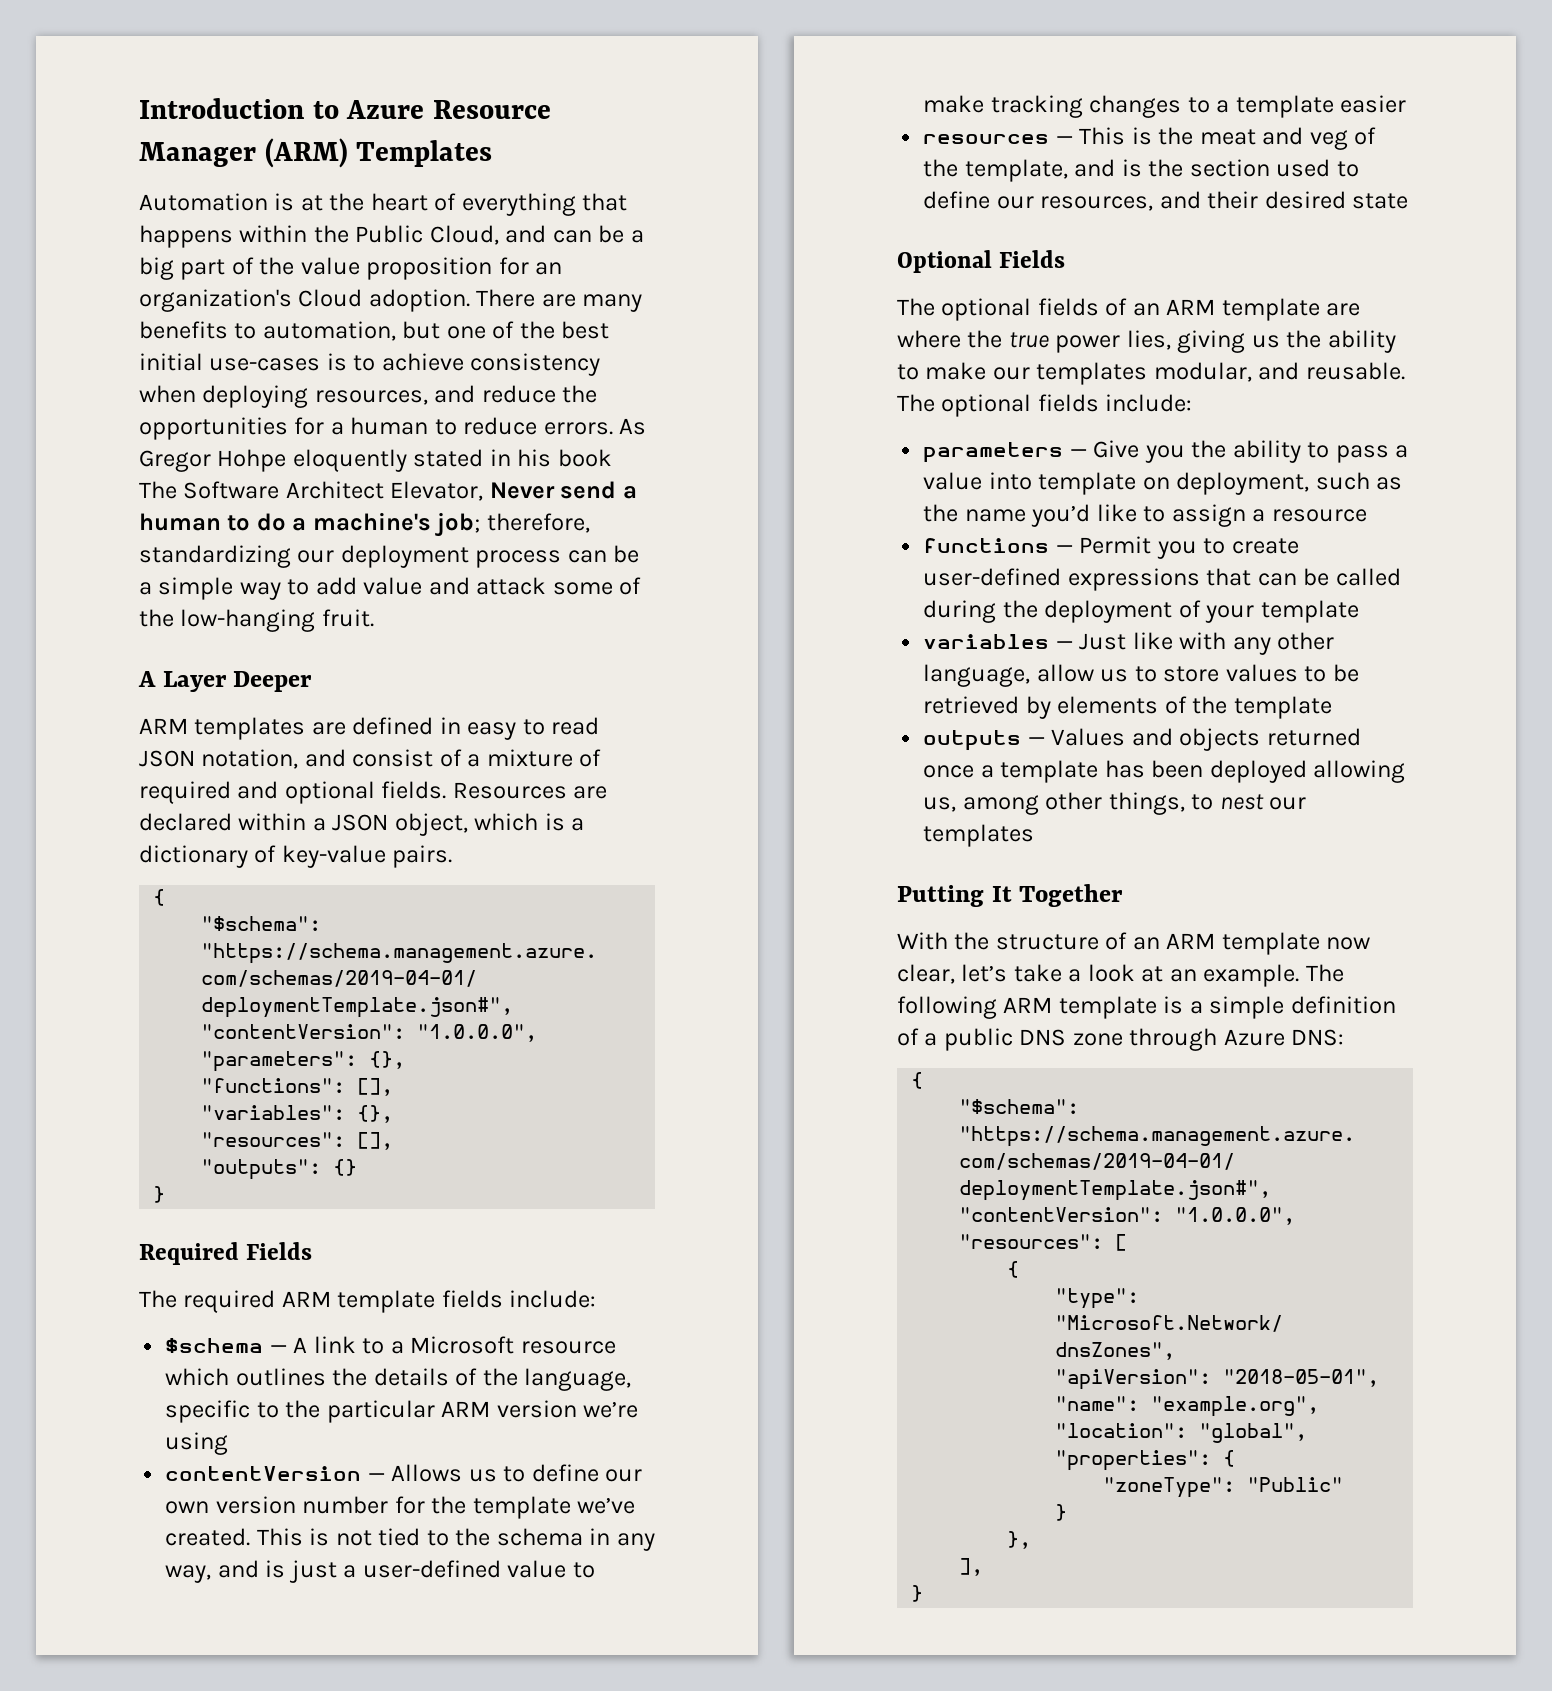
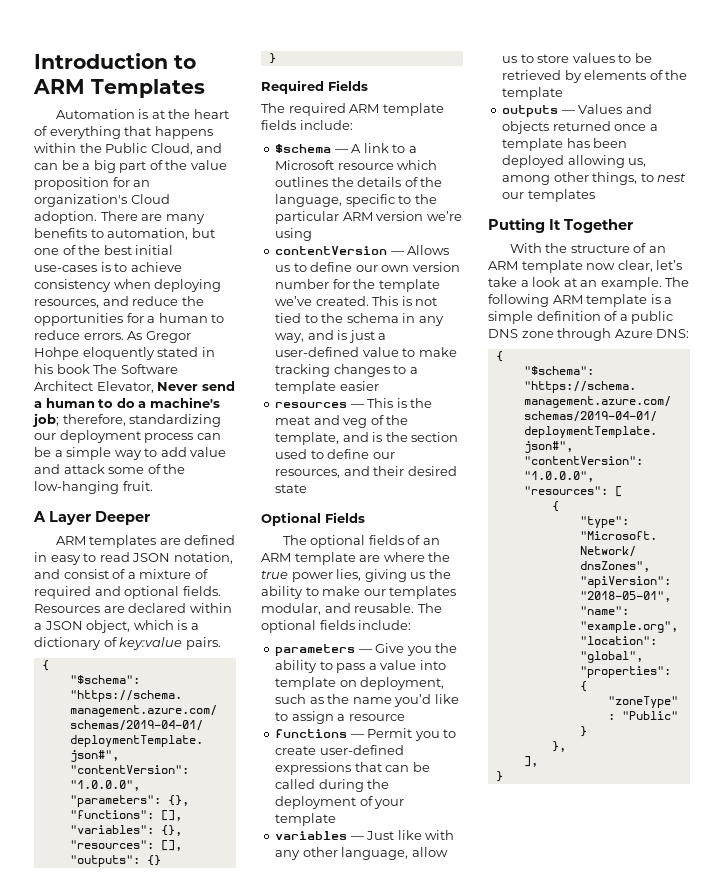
- Introduction to Azure Resource Manager (ARM) Templates
+ Introduction to ARM Templates
- Resources are declared within a JSON object, which is a dictionary of key-value pairs.
+ Resources are declared within a JSON object, which is a dictionary of key:value pairs.

